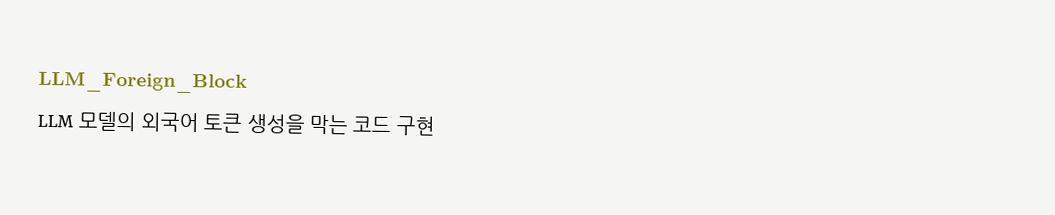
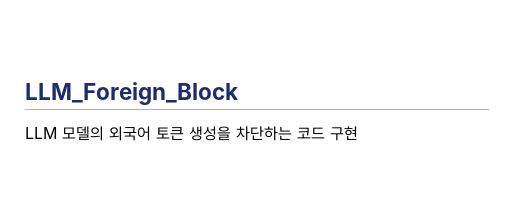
- LLM 모델의 외국어 토큰 생성을 막는 코드 구현
+ LLM 모델의 외국어 토큰 생성을 차단하는 코드 구현

